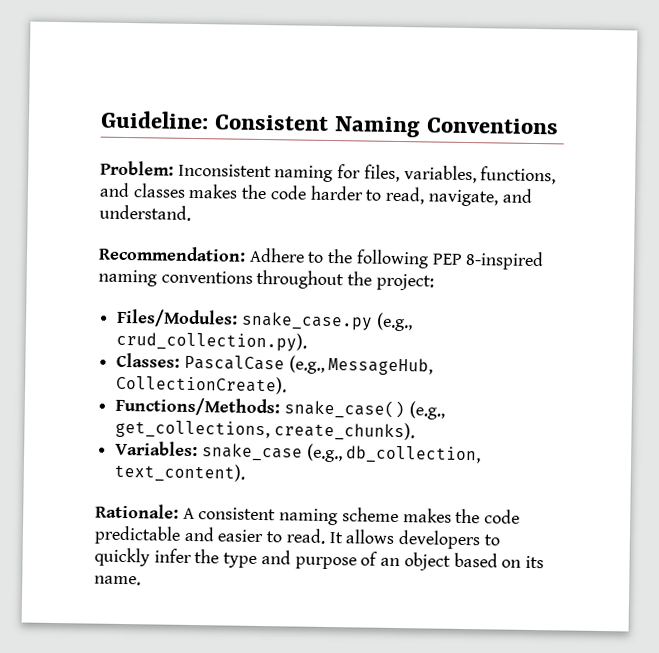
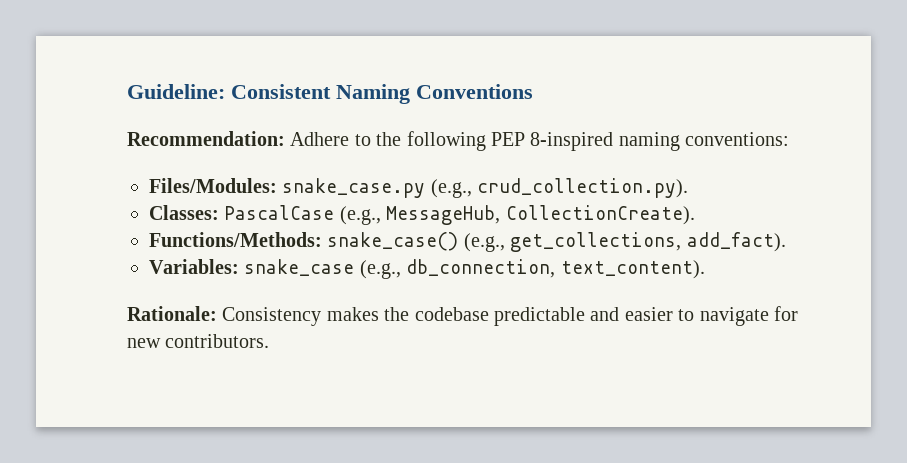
- Problem: Inconsistent naming for files, variables, functions, and classes makes the code harder to read, navigate, and understand.
- Recommendation: Adhere to the following PEP 8-inspired naming conventions throughout the project:
+ Recommendation: Adhere to the following PEP 8-inspired naming conventions:
- Functions/Methods: snake_case() (e.g., get_collections, create_chunks).
+ Functions/Methods: snake_case() (e.g., get_collections, add_fact).
- Variables: snake_case (e.g., db_collection, text_content).
+ Variables: snake_case (e.g., db_connection, text_content).
- Rationale: A consistent naming scheme makes the code predictable and easier to read. It allows developers to quickly infer the type and purpose of an object based on its name.
+ Rationale: Consistency makes the codebase predictable and easier to navigate for new contributors.

